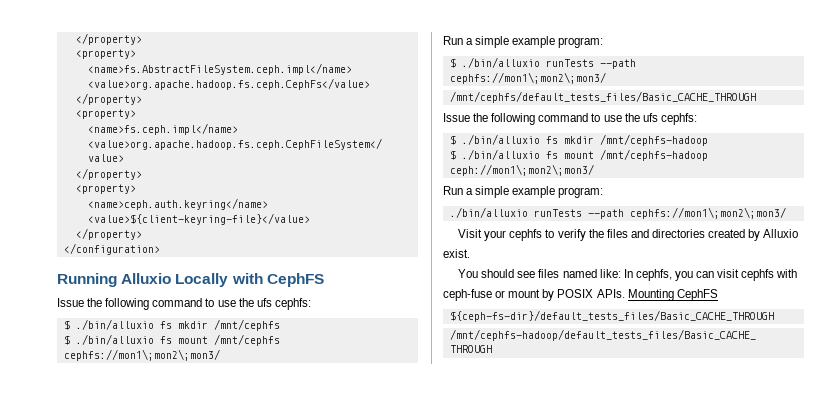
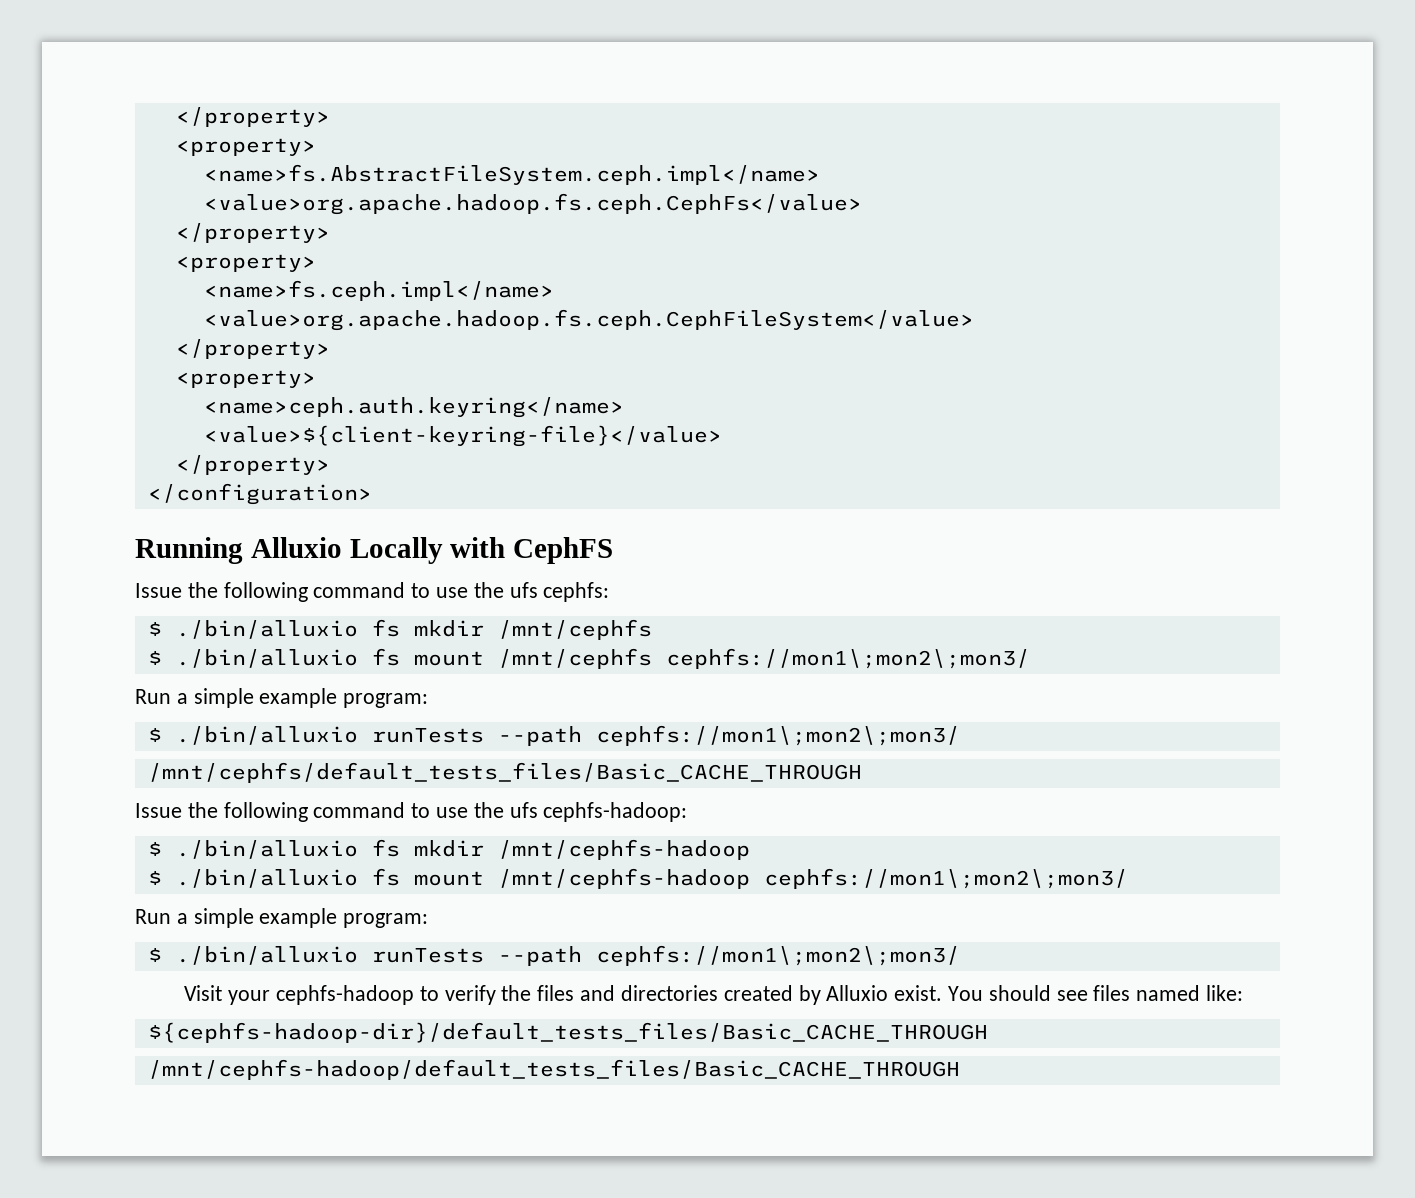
  /mnt/cephfs/default_tests_files/Basic_CACHE_THROUGH
- Issue the following command to use the ufs cephfs:
+ Issue the following command to use the ufs cephfs-hadoop:
- $ ./bin/alluxio fs mount /mnt/cephfs-hadoop ceph://mon1\;mon2\;mon3/
+ $ ./bin/alluxio fs mount /mnt/cephfs-hadoop cephfs://mon1\;mon2\;mon3/
  Run a simple example program:
- ./bin/alluxio runTests --path cephfs://mon1\;mon2\;mon3/
+ $ ./bin/alluxio runTests --path cephfs://mon1\;mon2\;mon3/
- Visit your cephfs to verify the files and directories created by Alluxio exist.
- You should see files named like: In cephfs, you can visit cephfs with ceph-fuse or mount by POSIX APIs. Mounting CephFS
- ${ceph-fs-dir}/default_tests_files/Basic_CACHE_THROUGH
+ Visit your cephfs-hadoop to verify the files and directories created by Alluxio exist. You should see files named like:
+ ${cephfs-hadoop-dir}/default_tests_files/Basic_CACHE_THROUGH

